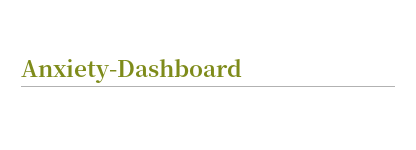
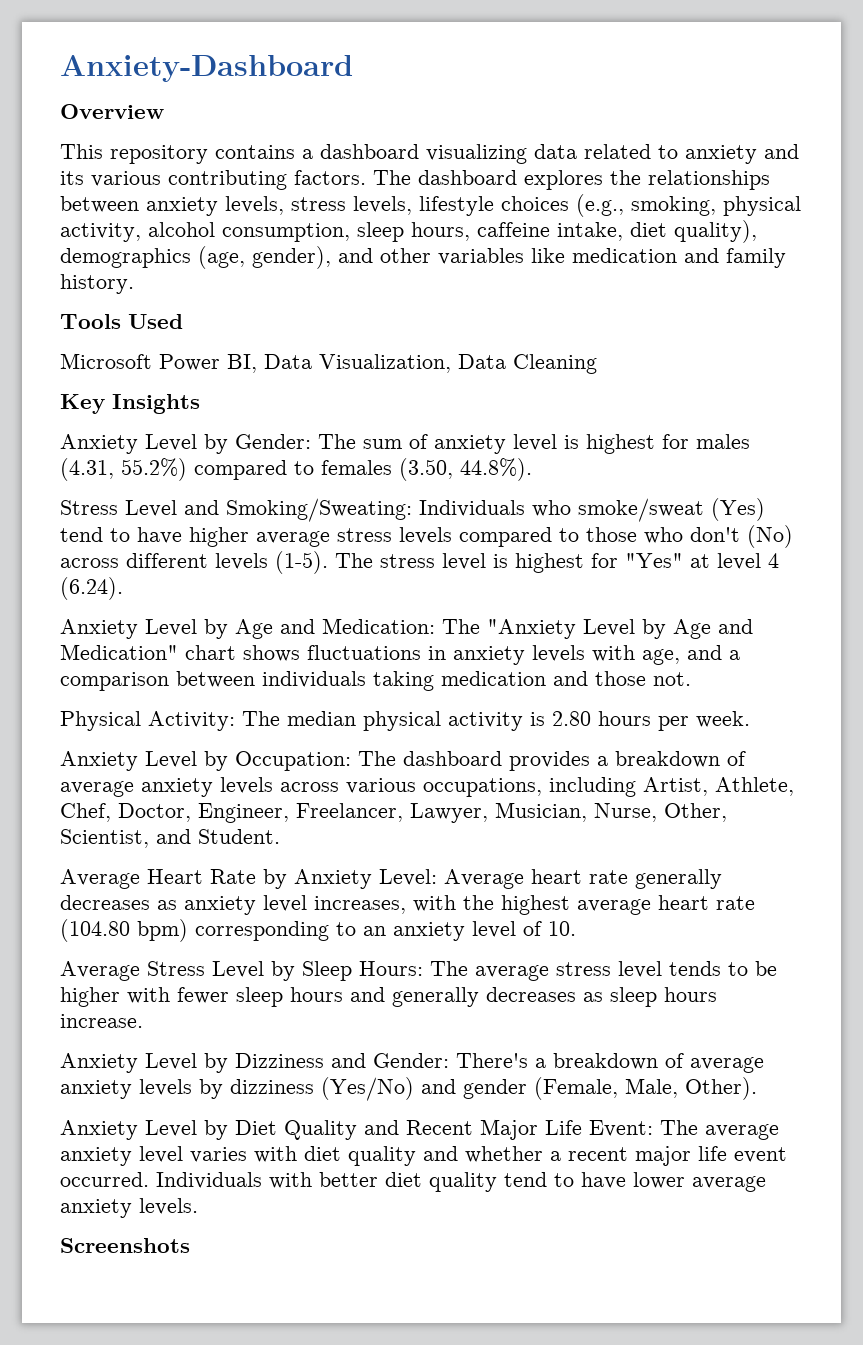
+ Overview
+ This repository contains a dashboard visualizing data related to anxiety and its various contributing factors. The dashboard explores the relationships between anxiety levels, stress levels, lifestyle choices (e.g., smoking, physical activity, alcohol consumption, sleep hours, caffeine intake, diet quality), demographics (age, gender), and other variables like medication and family history.
+ Tools Used
+ Microsoft Power BI, Data Visualization, Data Cleaning
+ Key Insights
+ Anxiety Level by Gender: The sum of anxiety level is highest for males (4.31, 55.2%) compared to females (3.50, 44.8%).
+ Stress Level and Smoking/Sweating: Individuals who smoke/sweat (Yes) tend to have higher average stress levels compared to those who don't (No) across different levels (1-5). The stress level is highest for "Yes" at level 4 (6.24).
+ Anxiety Level by Age and Medication: The "Anxiety Level by Age and Medication" chart shows fluctuations in anxiety levels with age, and a comparison between individuals taking medication and those not.
+ Physical Activity: The median physical activity is 2.80 hours per week.
+ Anxiety Level by Occupation: The dashboard provides a breakdown of average anxiety levels across various occupations, including Artist, Athlete, Chef, Doctor, Engineer, Freelancer, Lawyer, Musician, Nurse, Other, Scientist, and Student.
+ Average Heart Rate by Anxiety Level: Average heart rate generally decreases as anxiety level increases, with the highest average heart rate (104.80 bpm) corresponding to an anxiety level of 10.
+ Average Stress Level by Sleep Hours: The average stress level tends to be higher with fewer sleep hours and generally decreases as sleep hours increase.
+ Anxiety Level by Dizziness and Gender: There's a breakdown of average anxiety levels by dizziness (Yes/No) and gender (Female, Male, Other).
+ Anxiety Level by Diet Quality and Recent Major Life Event: The average anxiety level varies with diet quality and whether a recent major life event occurred. Individuals with better diet quality tend to have lower average anxiety levels.
+ Screenshots

